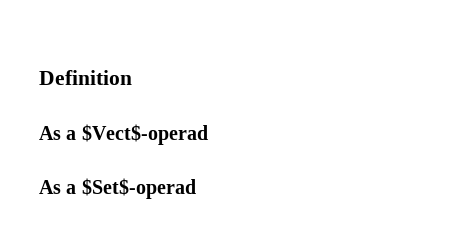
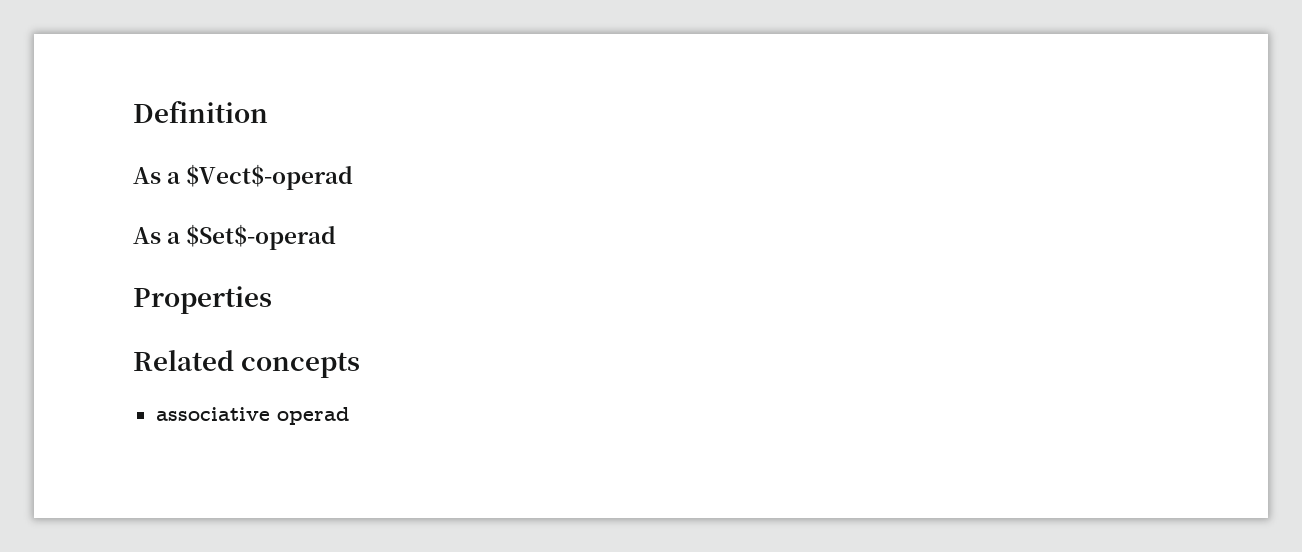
+ Properties
+ Related concepts
+ associative operad

